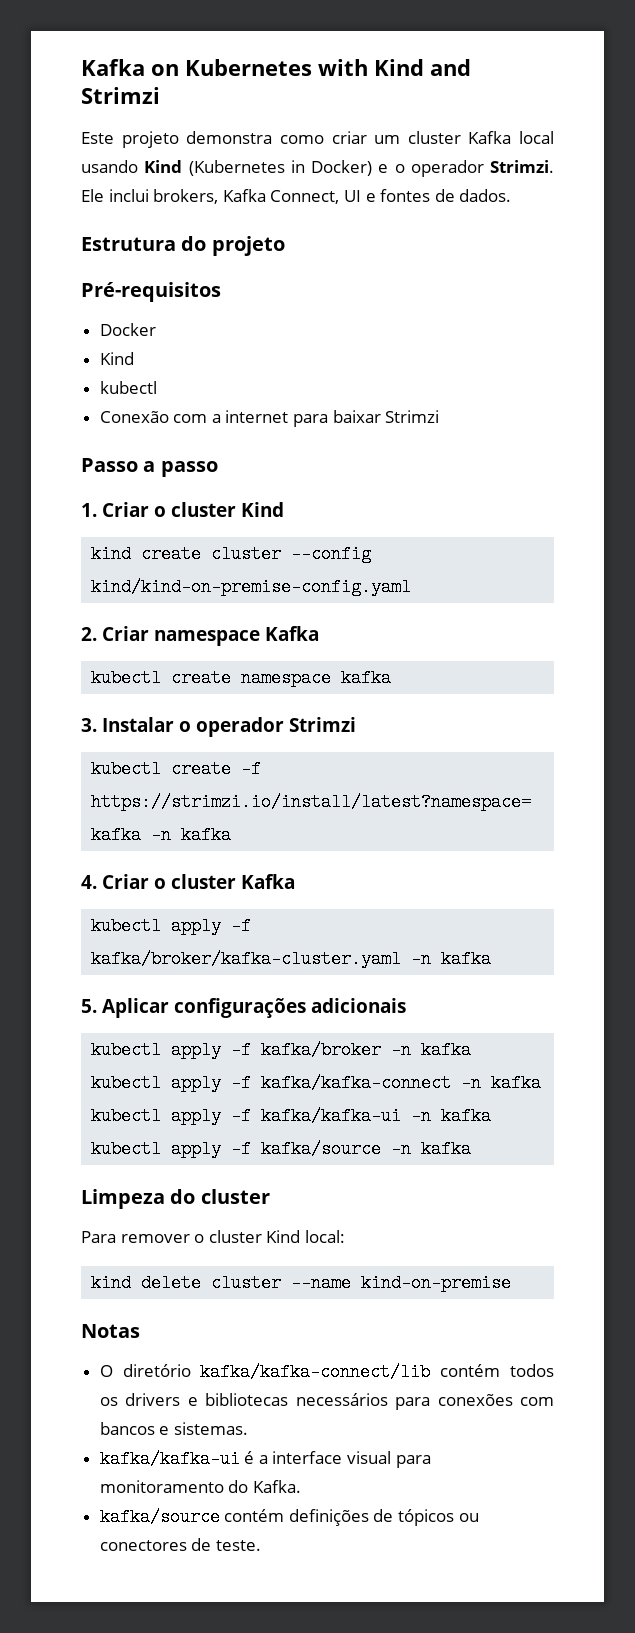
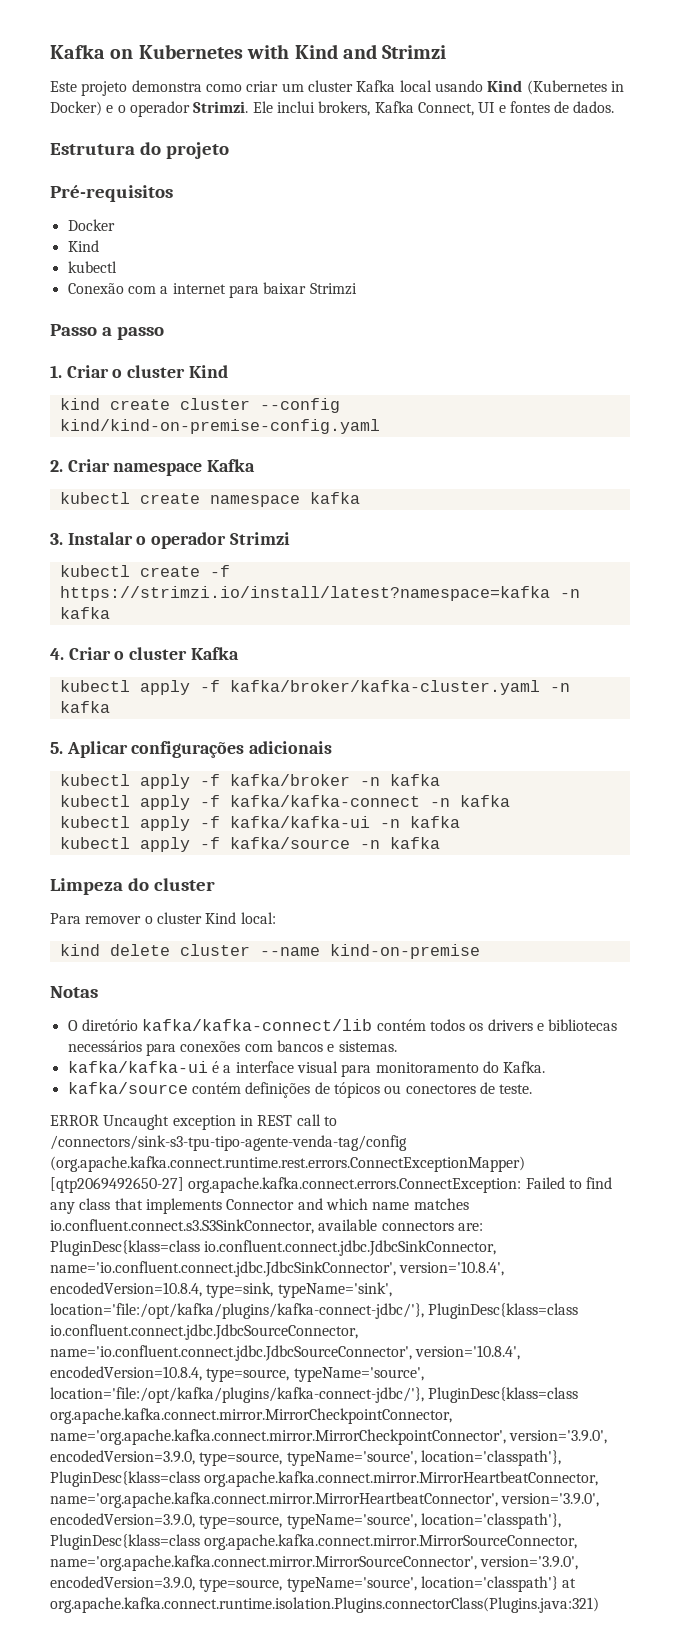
+ ERROR Uncaught exception in REST call to /connectors/sink-s3-tpu-tipo-agente-venda-tag/config (org.apache.kafka.connect.runtime.rest.errors.ConnectExceptionMapper) [qtp2069492650-27] org.apache.kafka.connect.errors.ConnectException: Failed to find any class that implements Connector and which name matches io.confluent.connect.s3.S3SinkConnector, available connectors are: PluginDesc{klass=class io.confluent.connect.jdbc.JdbcSinkConnector, name='io.confluent.connect.jdbc.JdbcSinkConnector', version='10.8.4', encodedVersion=10.8.4, type=sink, typeName='sink', location='file:/opt/kafka/plugins/kafka-connect-jdbc/'}, PluginDesc{klass=class io.confluent.connect.jdbc.JdbcSourceConnector, name='io.confluent.connect.jdbc.JdbcSourceConnector', version='10.8.4', encodedVersion=10.8.4, type=source, typeName='source', location='file:/opt/kafka/plugins/kafka-connect-jdbc/'}, PluginDesc{klass=class org.apache.kafka.connect.mirror.MirrorCheckpointConnector, name='org.apache.kafka.connect.mirror.MirrorCheckpointConnector', version='3.9.0', encodedVersion=3.9.0, type=source, typeName='source', location='classpath'}, PluginDesc{klass=class org.apache.kafka.connect.mirror.MirrorHeartbeatConnector, name='org.apache.kafka.connect.mirror.MirrorHeartbeatConnector', version='3.9.0', encodedVersion=3.9.0, type=source, typeName='source', location='classpath'}, PluginDesc{klass=class org.apache.kafka.connect.mirror.MirrorSourceConnector, name='org.apache.kafka.connect.mirror.MirrorSourceConnector', version='3.9.0', encodedVersion=3.9.0, type=source, typeName='source', location='classpath'} at org.apache.kafka.connect.runtime.isolation.Plugins.connectorClass(Plugins.java:321)

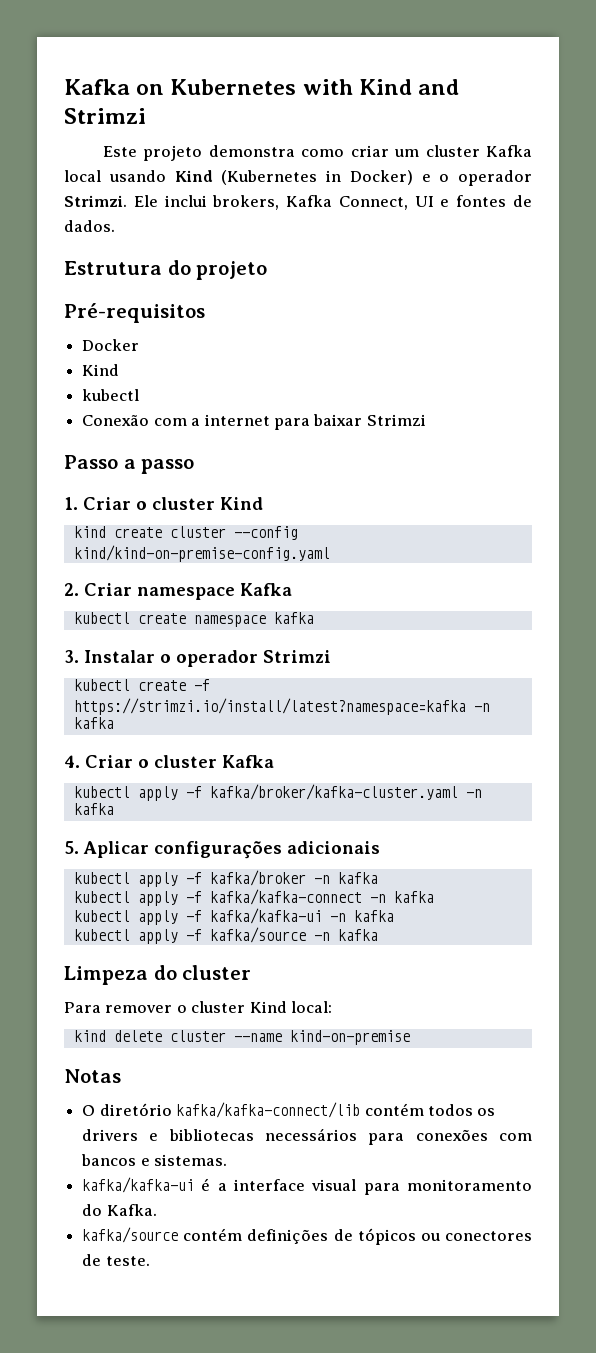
- ERROR Uncaught exception in REST call to /connectors/sink-s3-tpu-tipo-agente-venda-tag/config (org.apache.kafka.connect.runtime.rest.errors.ConnectExceptionMapper) [qtp2069492650-27] org.apache.kafka.connect.errors.ConnectException: Failed to find any class that implements Connector and which name matches io.confluent.connect.s3.S3SinkConnector, available connectors are: PluginDesc{klass=class io.confluent.connect.jdbc.JdbcSinkConnector, name='io.confluent.connect.jdbc.JdbcSinkConnector', version='10.8.4', encodedVersion=10.8.4, type=sink, typeName='sink', location='file:/opt/kafka/plugins/kafka-connect-jdbc/'}, PluginDesc{klass=class io.confluent.connect.jdbc.JdbcSourceConnector, name='io.confluent.connect.jdbc.JdbcSourceConnector', version='10.8.4', encodedVersion=10.8.4, type=source, typeName='source', location='file:/opt/kafka/plugins/kafka-connect-jdbc/'}, PluginDesc{klass=class org.apache.kafka.connect.mirror.MirrorCheckpointConnector, name='org.apache.kafka.connect.mirror.MirrorCheckpointConnector', version='3.9.0', encodedVersion=3.9.0, type=source, typeName='source', location='classpath'}, PluginDesc{klass=class org.apache.kafka.connect.mirror.MirrorHeartbeatConnector, name='org.apache.kafka.connect.mirror.MirrorHeartbeatConnector', version='3.9.0', encodedVersion=3.9.0, type=source, typeName='source', location='classpath'}, PluginDesc{klass=class org.apache.kafka.connect.mirror.MirrorSourceConnector, name='org.apache.kafka.connect.mirror.MirrorSourceConnector', version='3.9.0', encodedVersion=3.9.0, type=source, typeName='source', location='classpath'} at org.apache.kafka.connect.runtime.isolation.Plugins.connectorClass(Plugins.java:321)

